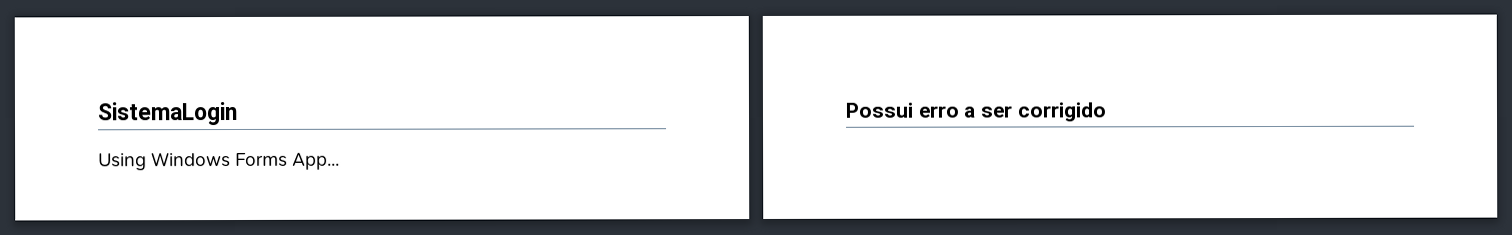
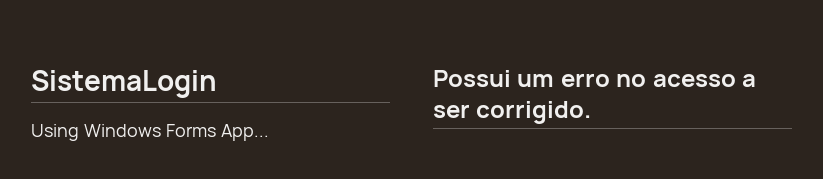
- Possui erro a ser corrigido
+ Possui um erro no acesso a ser corrigido.

